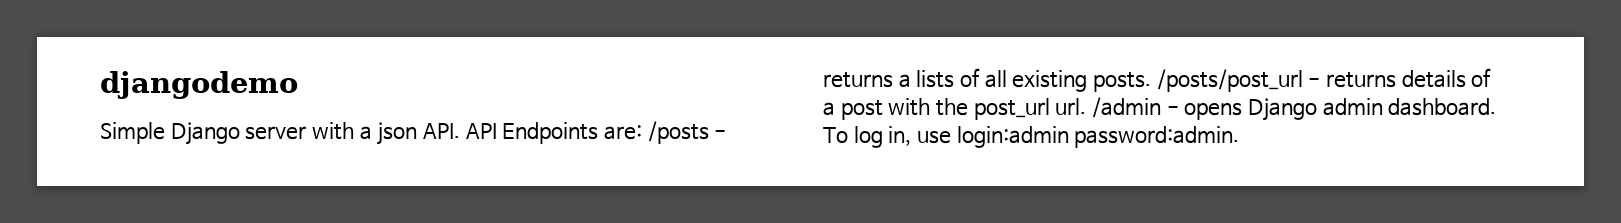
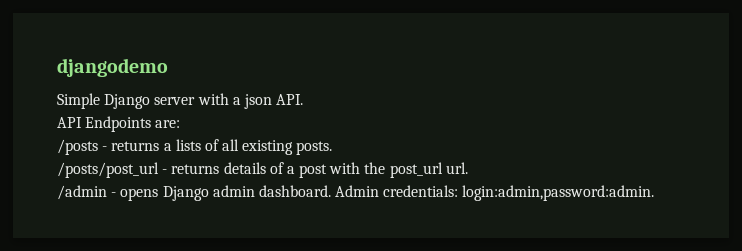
- Simple Django server with a json API. API Endpoints are: /posts - returns a lists of all existing posts. /posts/post_url - returns details of a post with the post_url url. /admin - opens Django admin dashboard.
+ Simple Django server with a json API.
+ API Endpoints are:
+ /posts - returns a lists of all existing posts.
+ /posts/post_url - returns details of a post with the post_url url.
+ /admin - opens Django admin dashboard.
- To log in, use login:admin password:admin.
+ Admin credentials: login:admin,password:admin.

